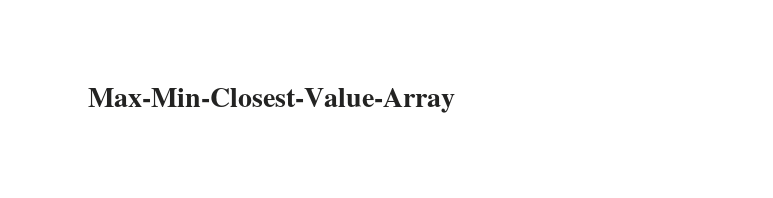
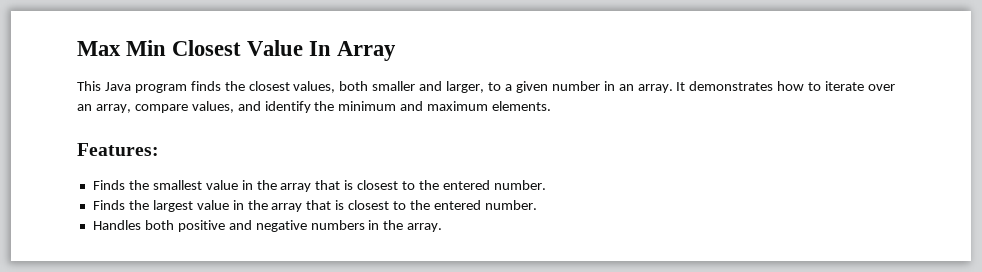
- Max-Min-Closest-Value-Array
+ Max Min Closest Value In Array
+ This Java program finds the closest values, both smaller and larger, to a given number in an array. It demonstrates how to iterate over an array, compare values, and identify the minimum and maximum elements.
+ Features:
+ Finds the smallest value in the array that is closest to the entered number.
+ Finds the largest value in the array that is closest to the entered number.
+ Handles both positive and negative numbers in the array.

